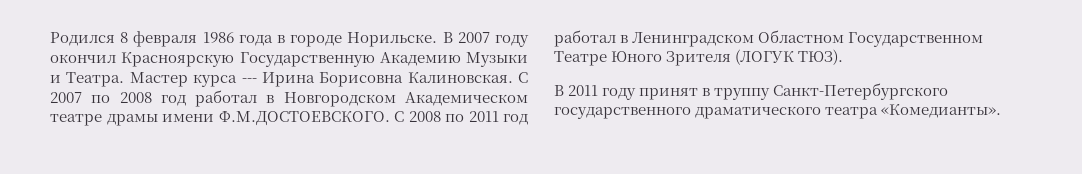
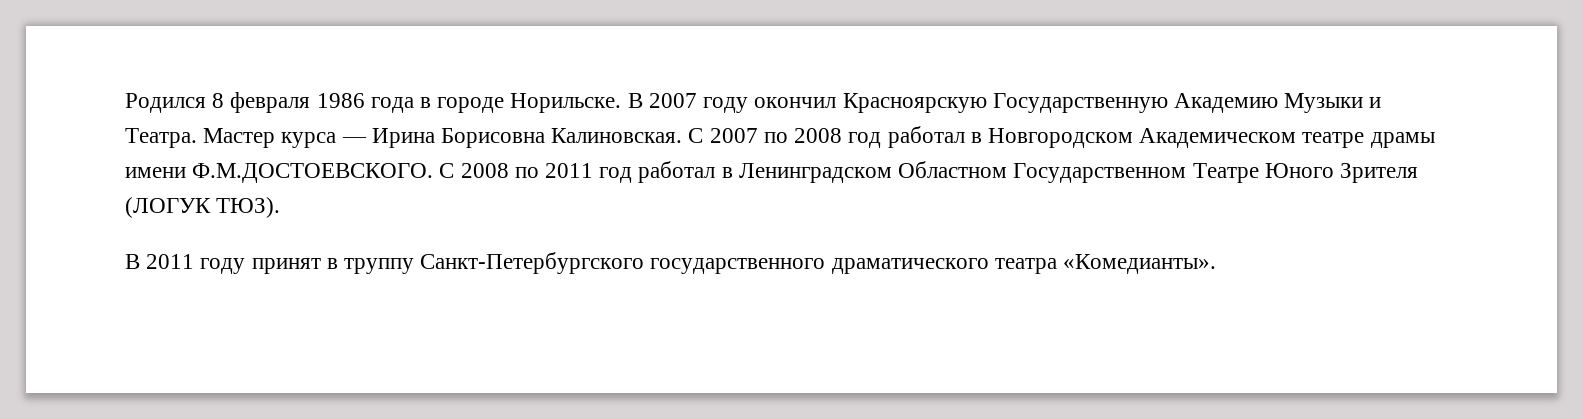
- Мастер курса --- Ирина Борисовна Калиновская.
+ Мастер курса — Ирина Борисовна Калиновская.

